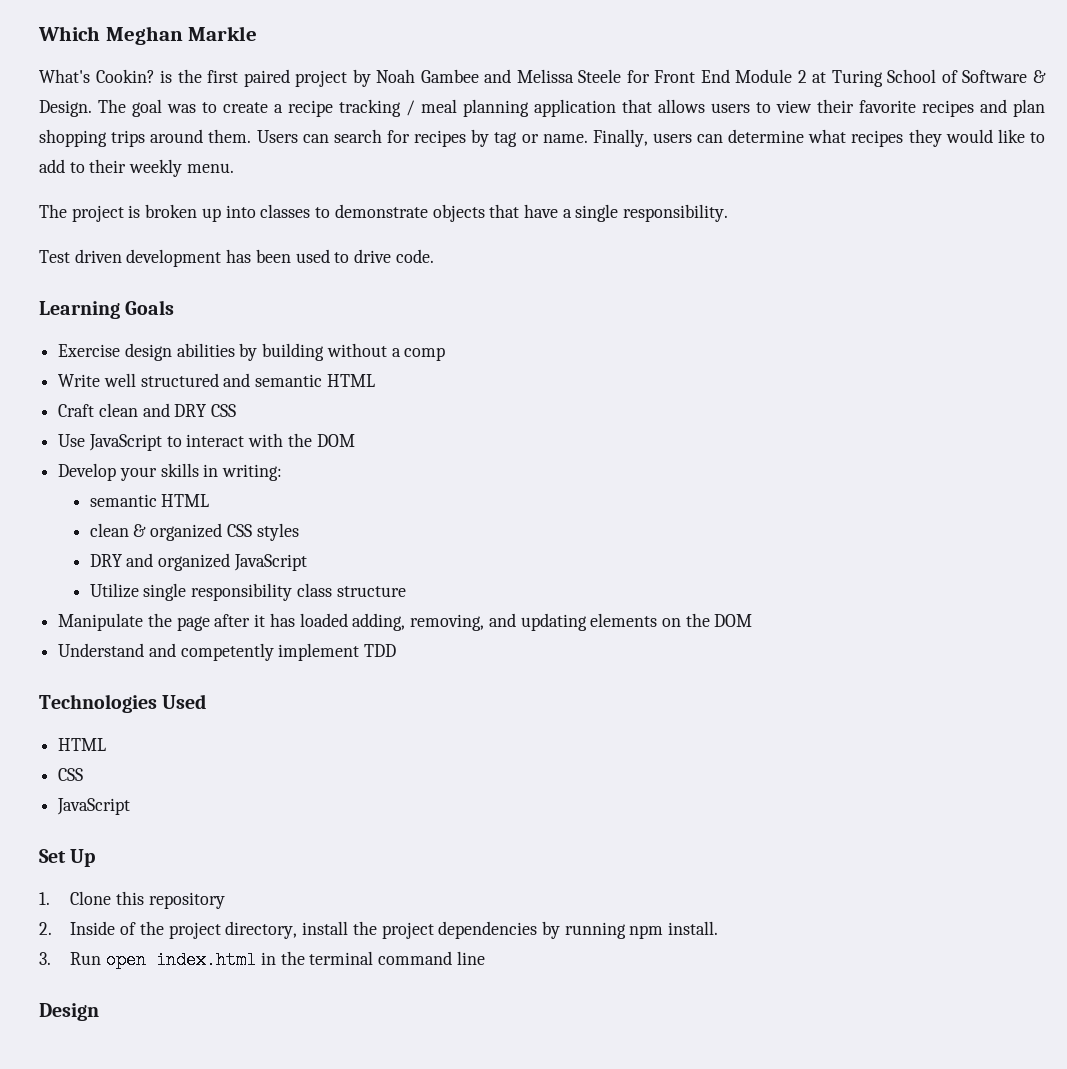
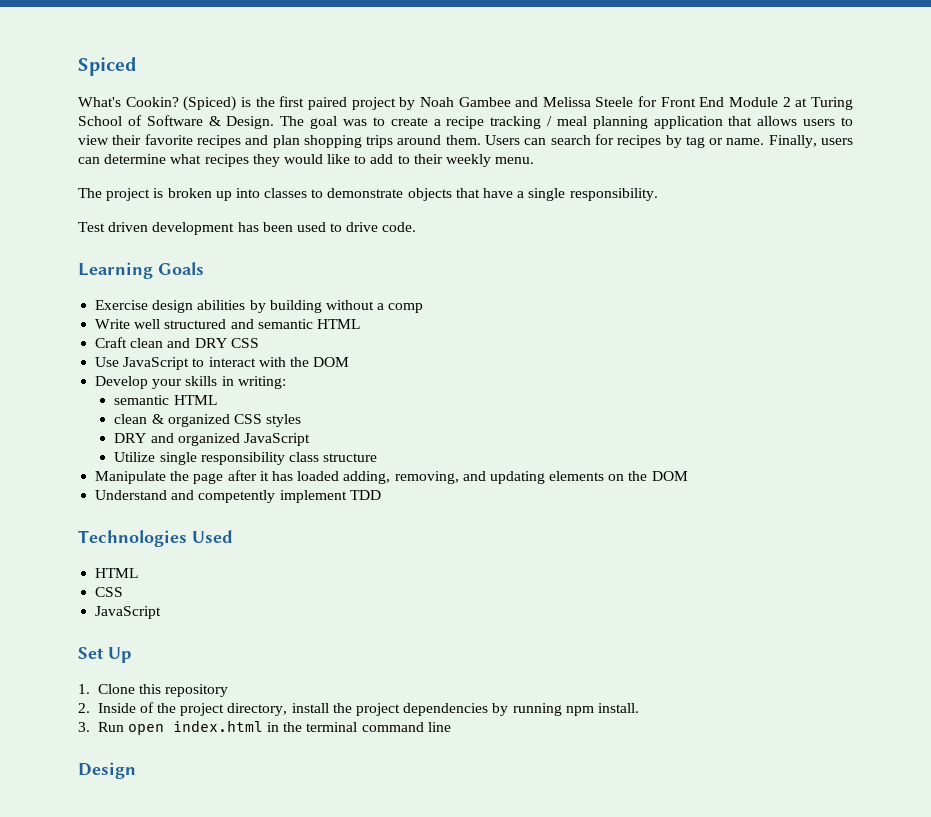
- Which Meghan Markle
+ Spiced
- What's Cookin? is the first paired project by Noah Gambee and Melissa Steele for Front End Module 2 at Turing School of Software & Design.
+ What's Cookin? (Spiced) is the first paired project by Noah Gambee and Melissa Steele for Front End Module 2 at Turing School of Software & Design.

